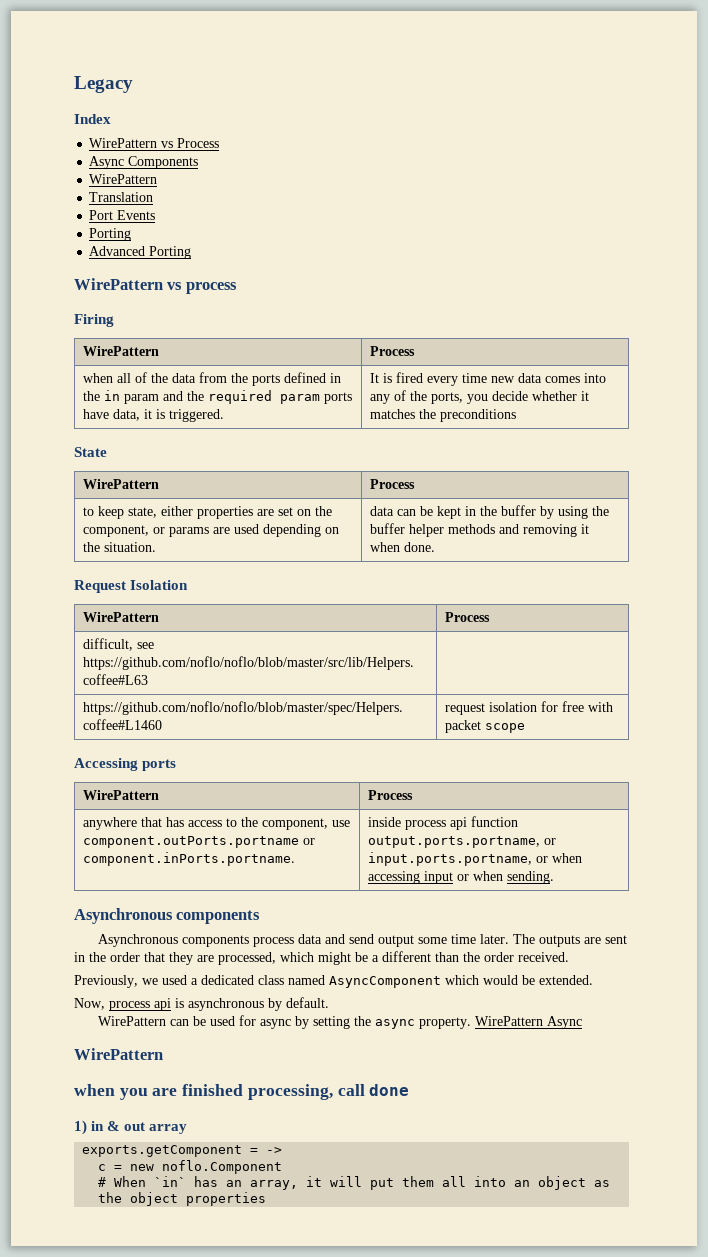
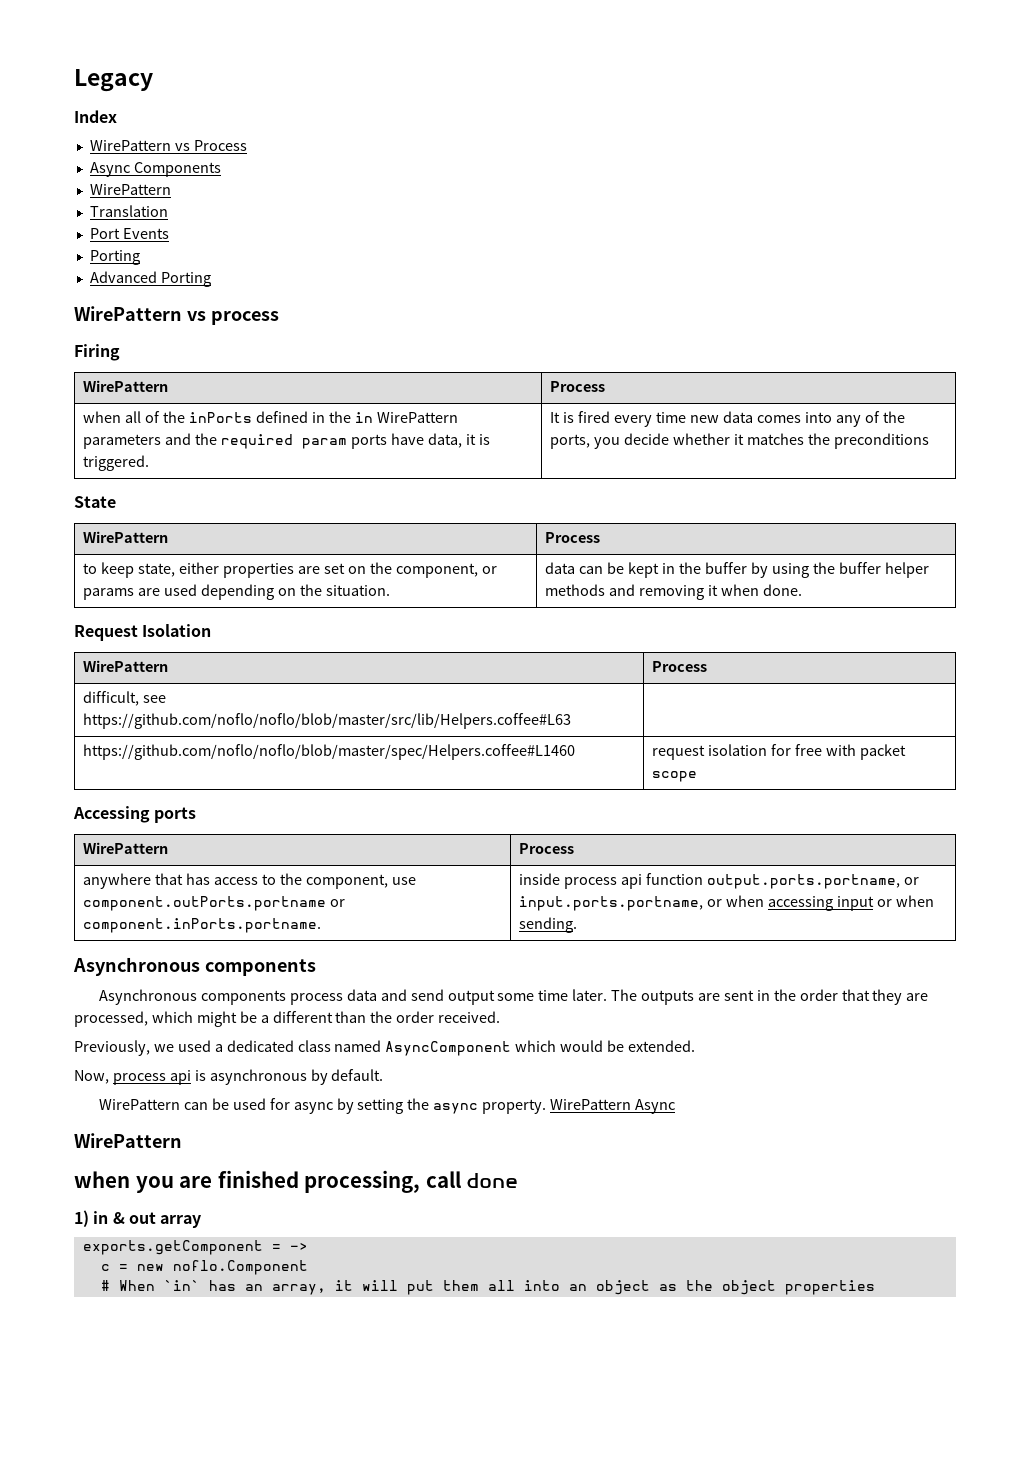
- when all of the data from the ports defined in the in param and the required param ports have data, it is triggered.
+ when all of the inPorts defined in the in WirePattern parameters and the required param ports have data, it is triggered.

